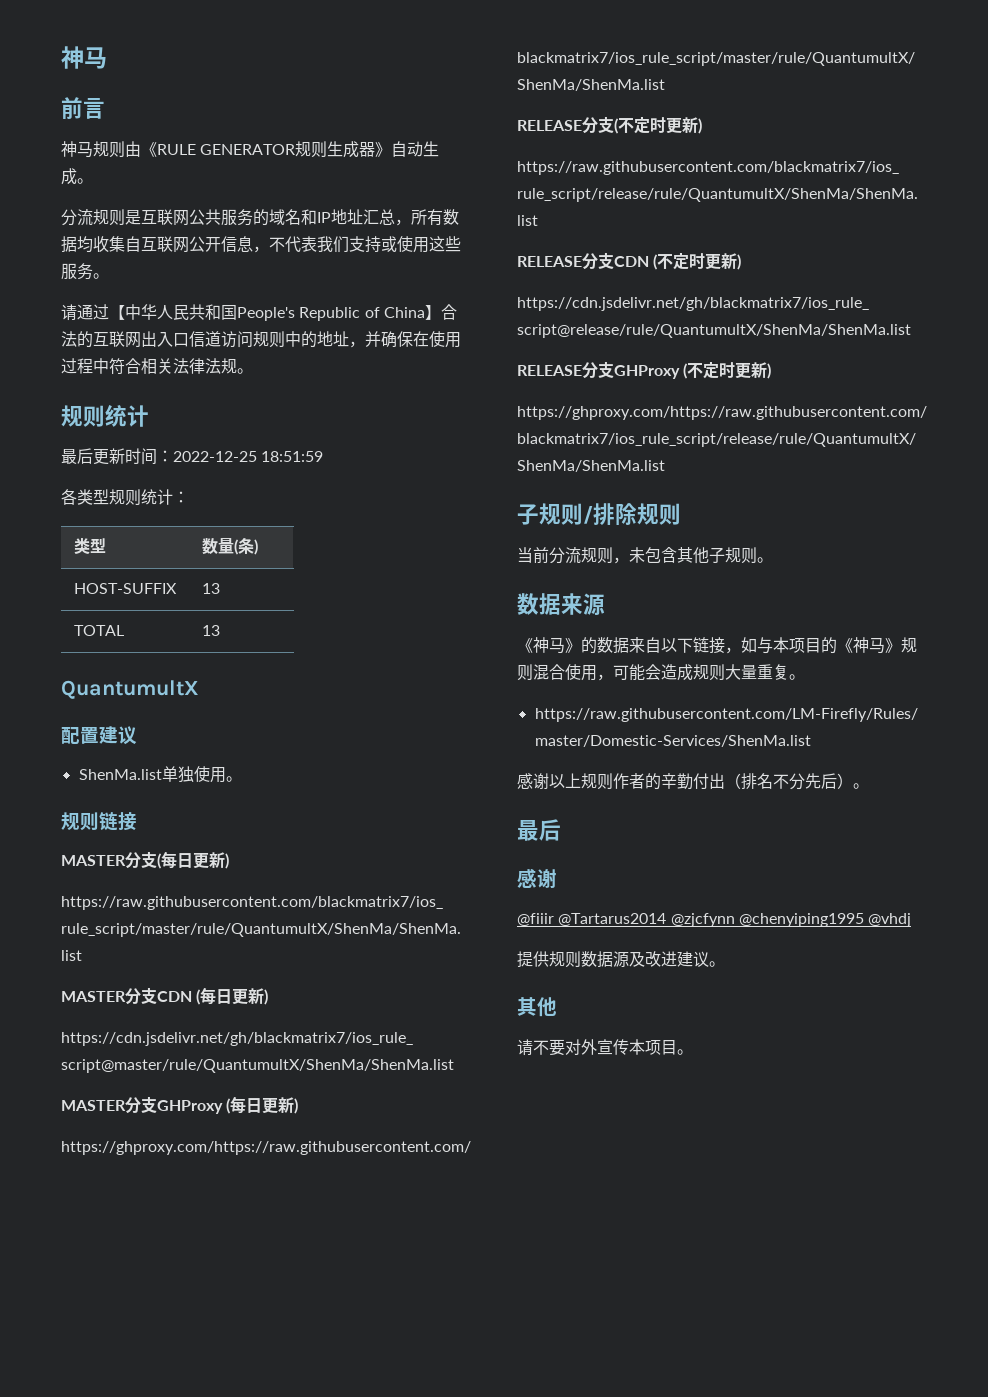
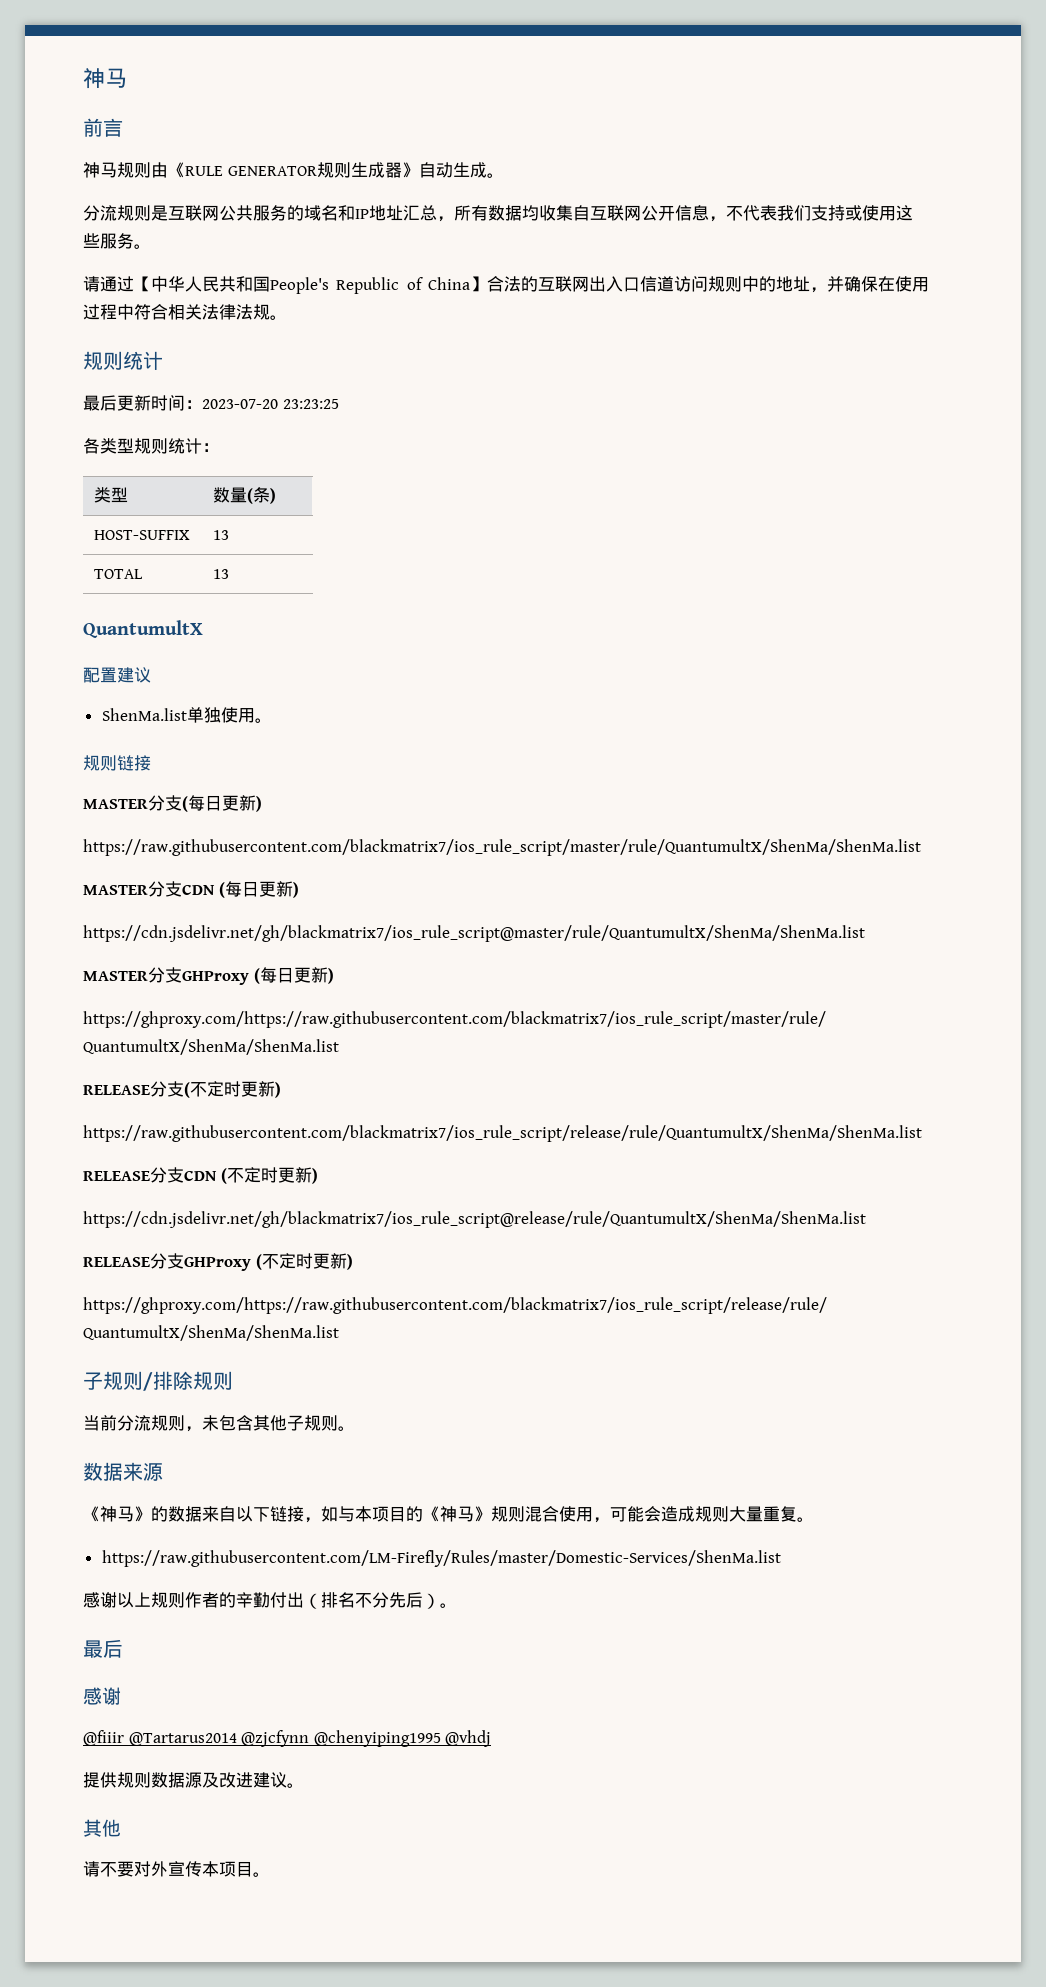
- 最后更新时间：2022-12-25 18:51:59
+ 最后更新时间：2023-07-20 23:23:25

